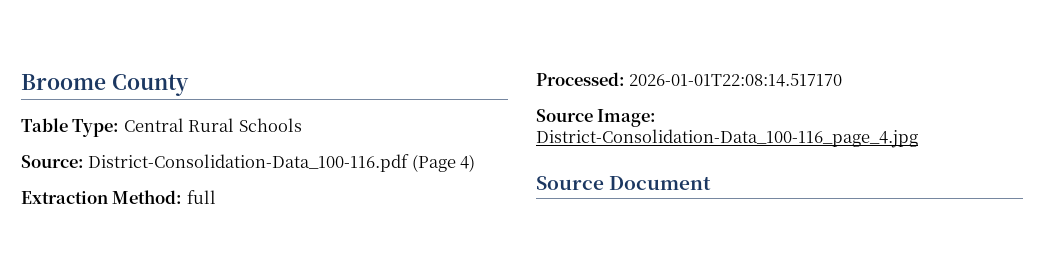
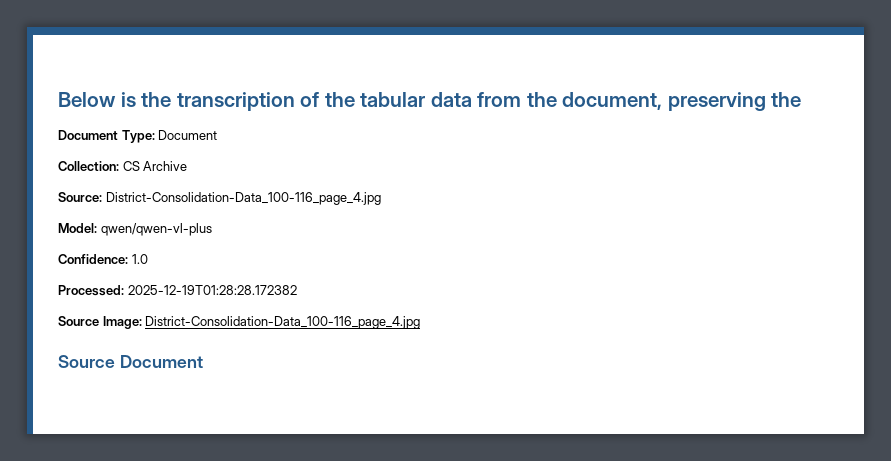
- Broome County
- Table Type: Central Rural Schools
- Source: District-Consolidation-Data_100-116.pdf (Page 4)
- Extraction Method: full
+ Below is the transcription of the tabular data from the document, preserving the
+ Document Type: Document
+ Collection: CS Archive
+ Source: District-Consolidation-Data_100-116_page_4.jpg
+ Model: qwen/qwen-vl-plus
+ Confidence: 1.0
- Processed: 2026-01-01T22:08:14.517170
+ Processed: 2025-12-19T01:28:28.172382

